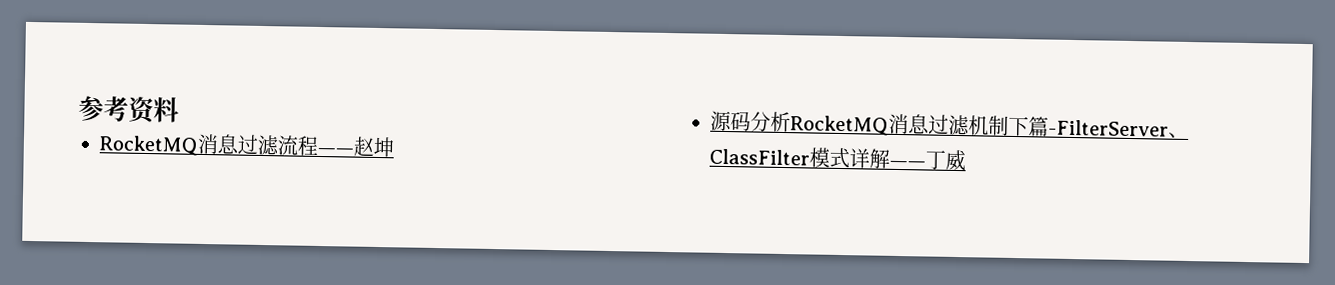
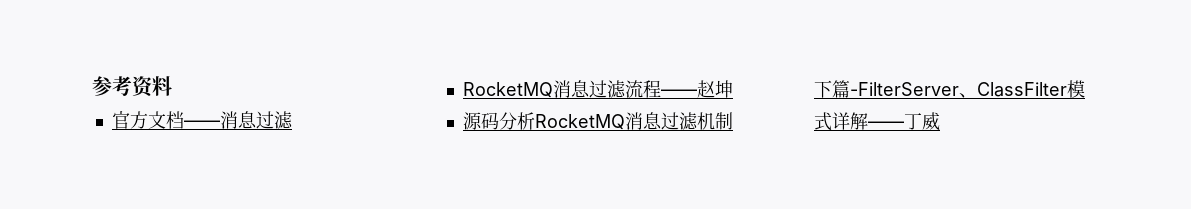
+ 官方文档——消息过滤

